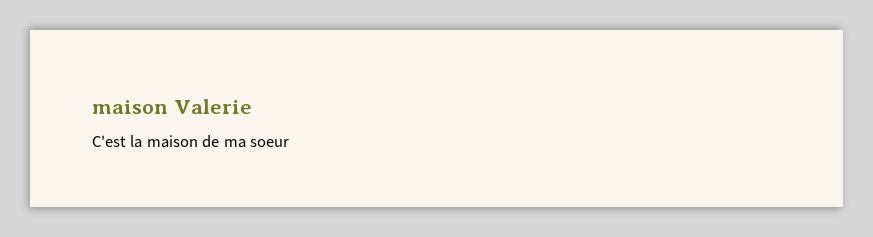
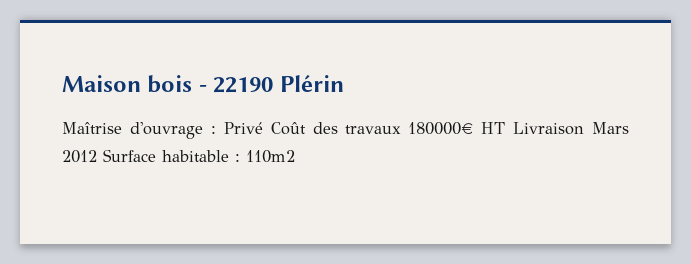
- maison Valerie
- C'est la maison de ma soeur
+ Maison bois - 22190 Plérin
+ Maîtrise d'ouvrage : Privé Coût des travaux 180000€ HT Livraison Mars 2012 Surface habitable : 110m2

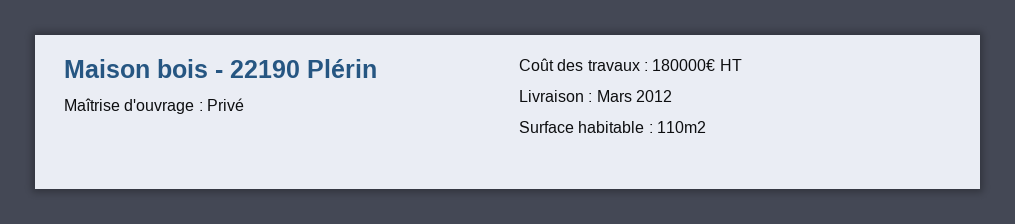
- Maîtrise d'ouvrage : Privé Coût des travaux 180000€ HT Livraison Mars 2012 Surface habitable : 110m2
+ Maîtrise d'ouvrage : Privé
+ Coût des travaux : 180000€ HT
+ Livraison : Mars 2012
+ Surface habitable : 110m2

